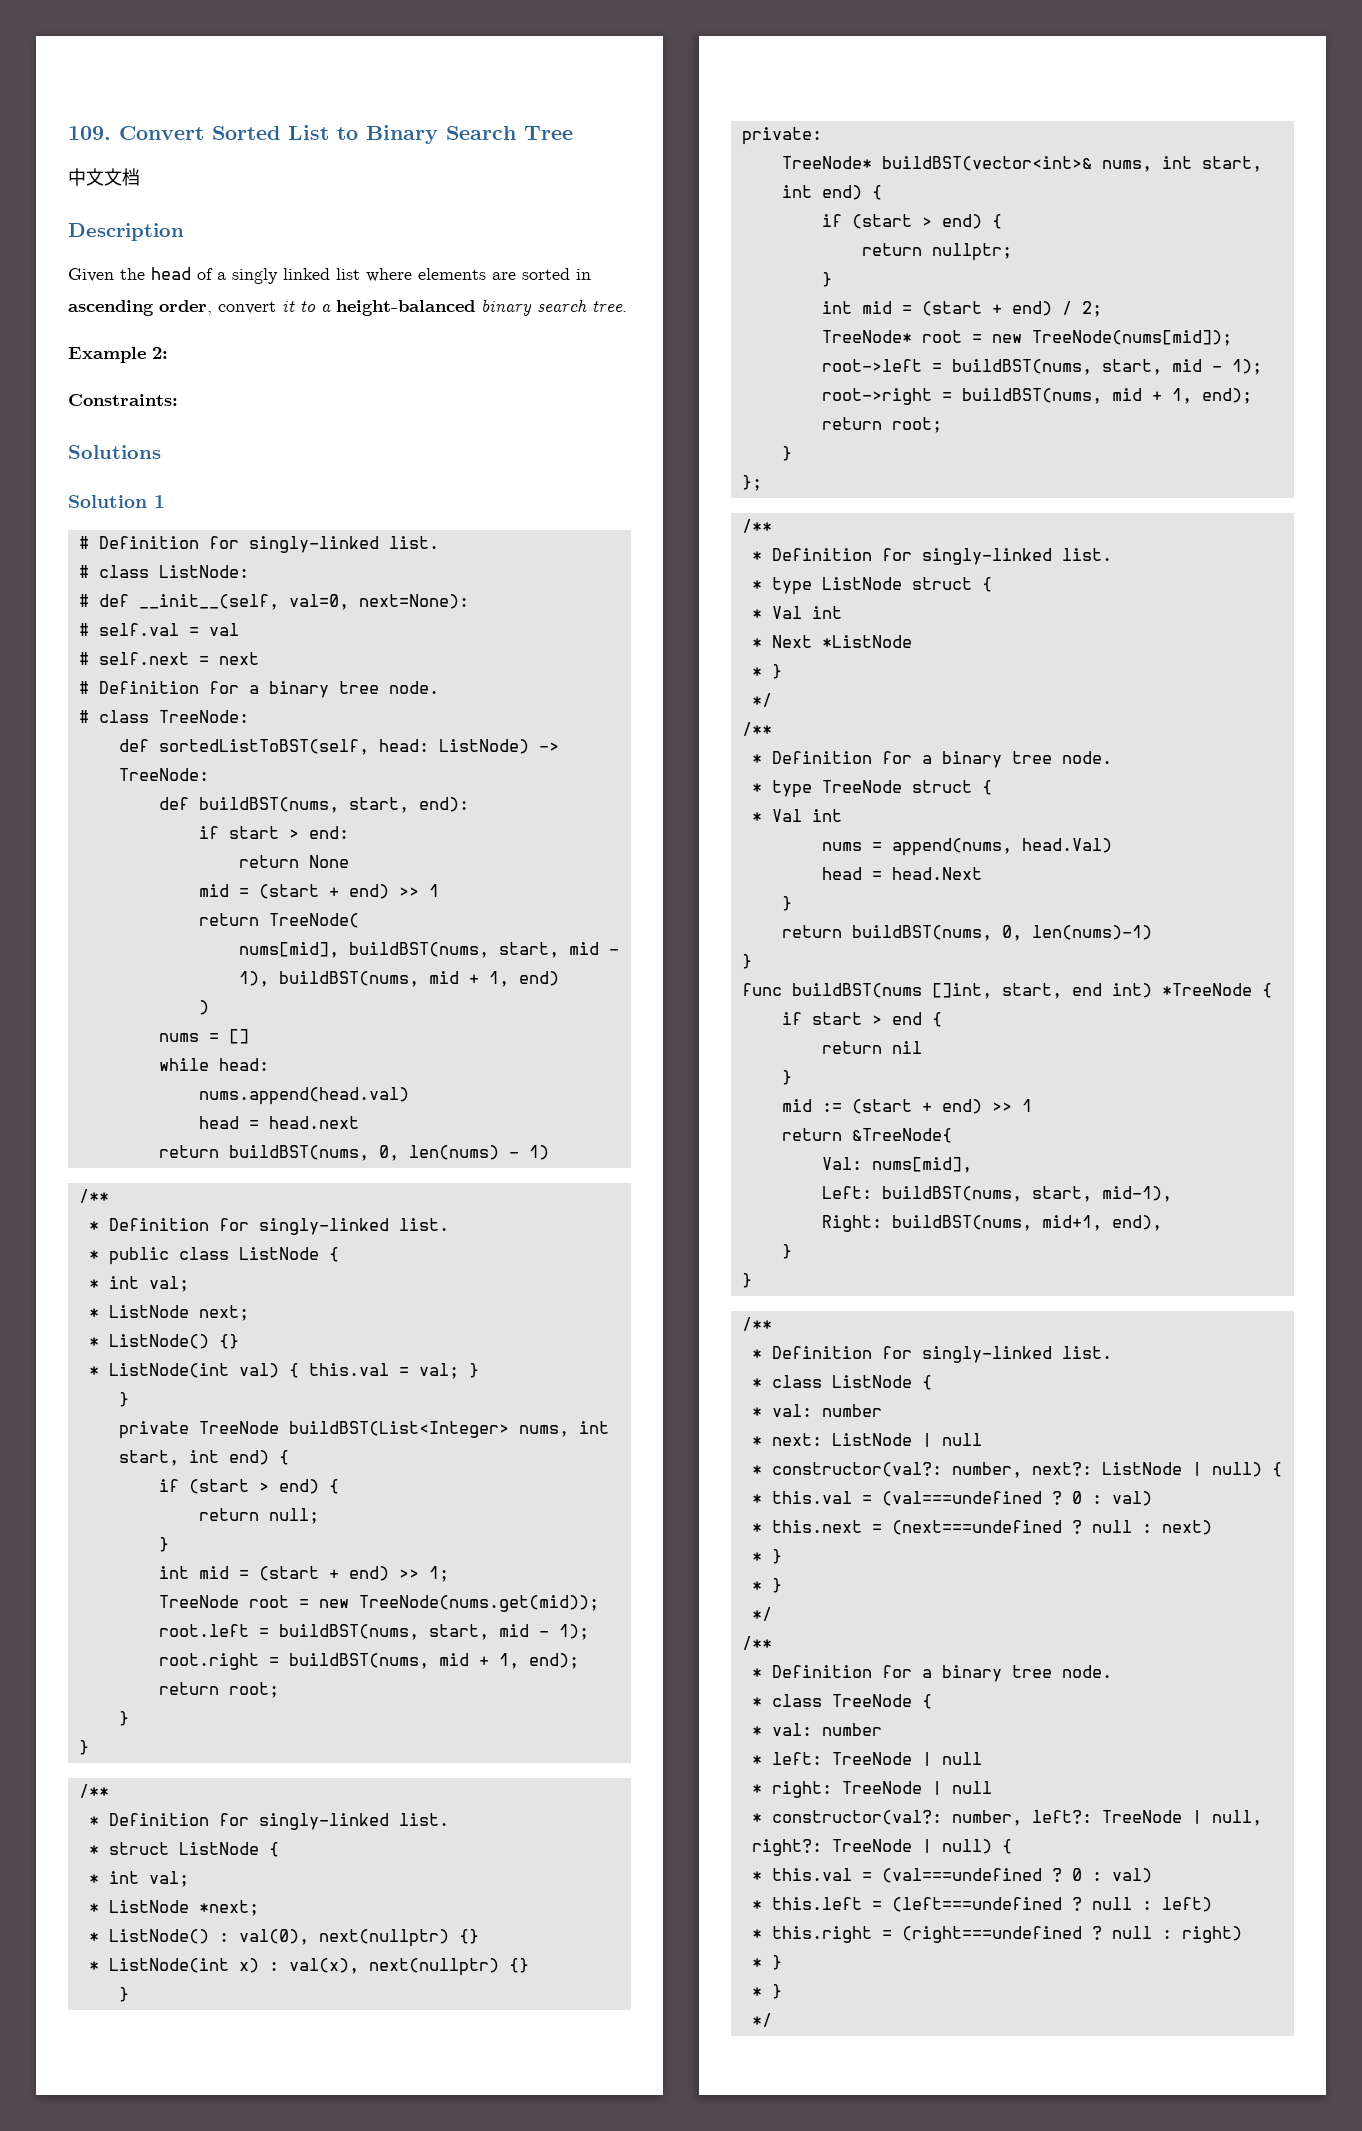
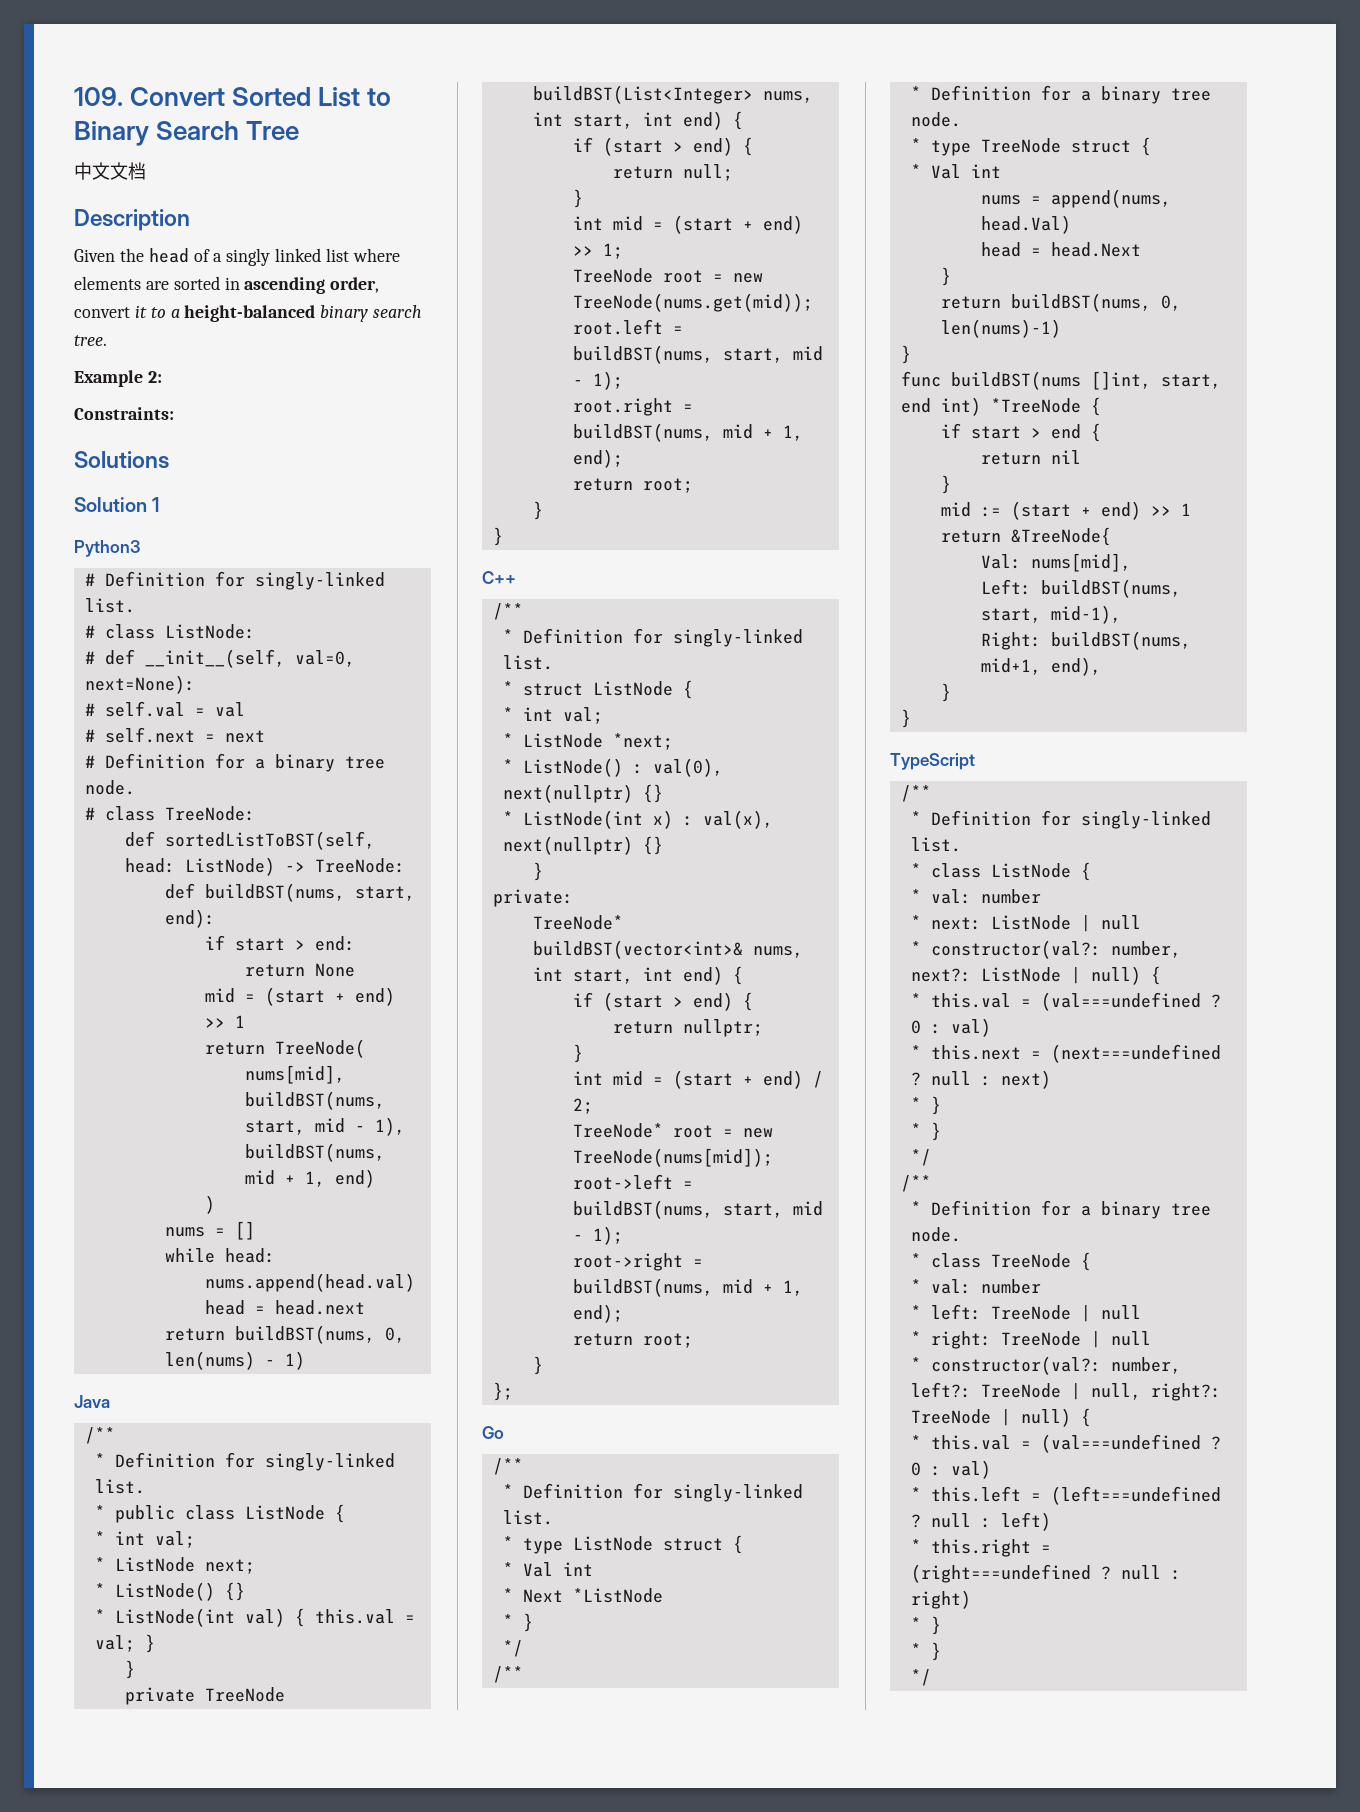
+ Python3
+ Java
+ C++
+ Go
+ TypeScript

